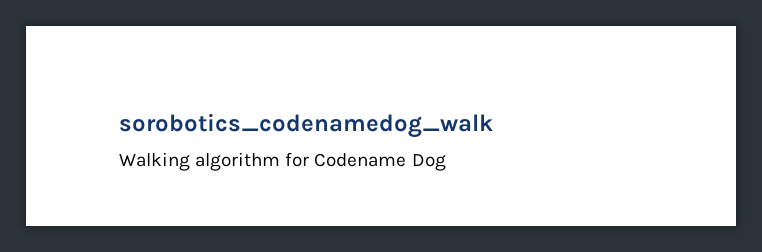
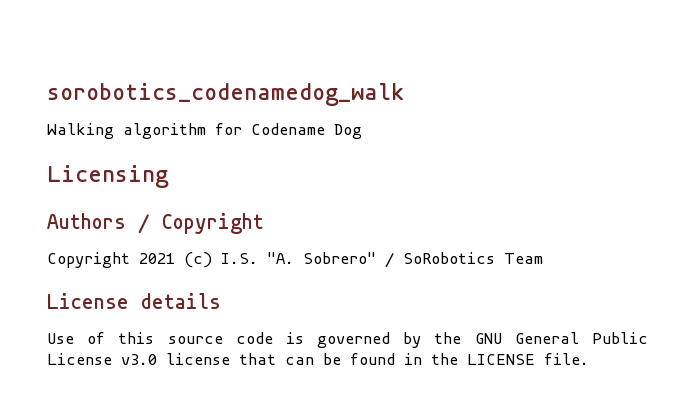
+ Licensing
+ Authors / Copyright
+ Copyright 2021 (c) I.S. "A. Sobrero" / SoRobotics Team
+ License details
+ Use of this source code is governed by the GNU General Public License v3.0 license that can be found in the LICENSE file.

